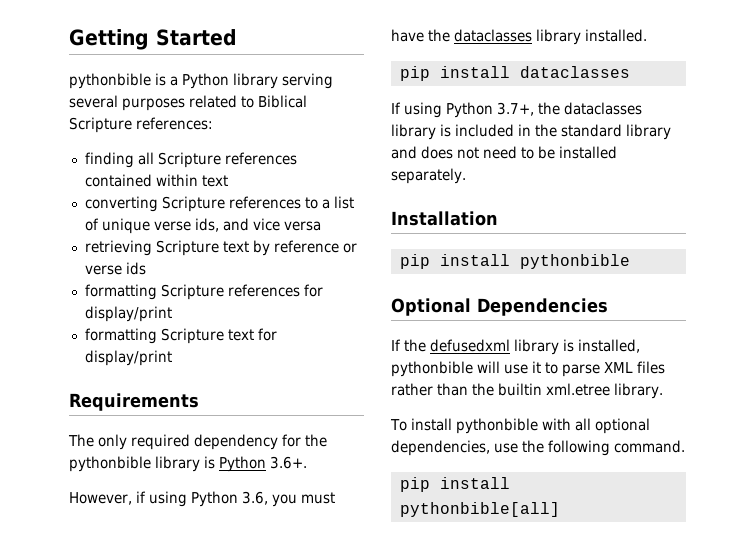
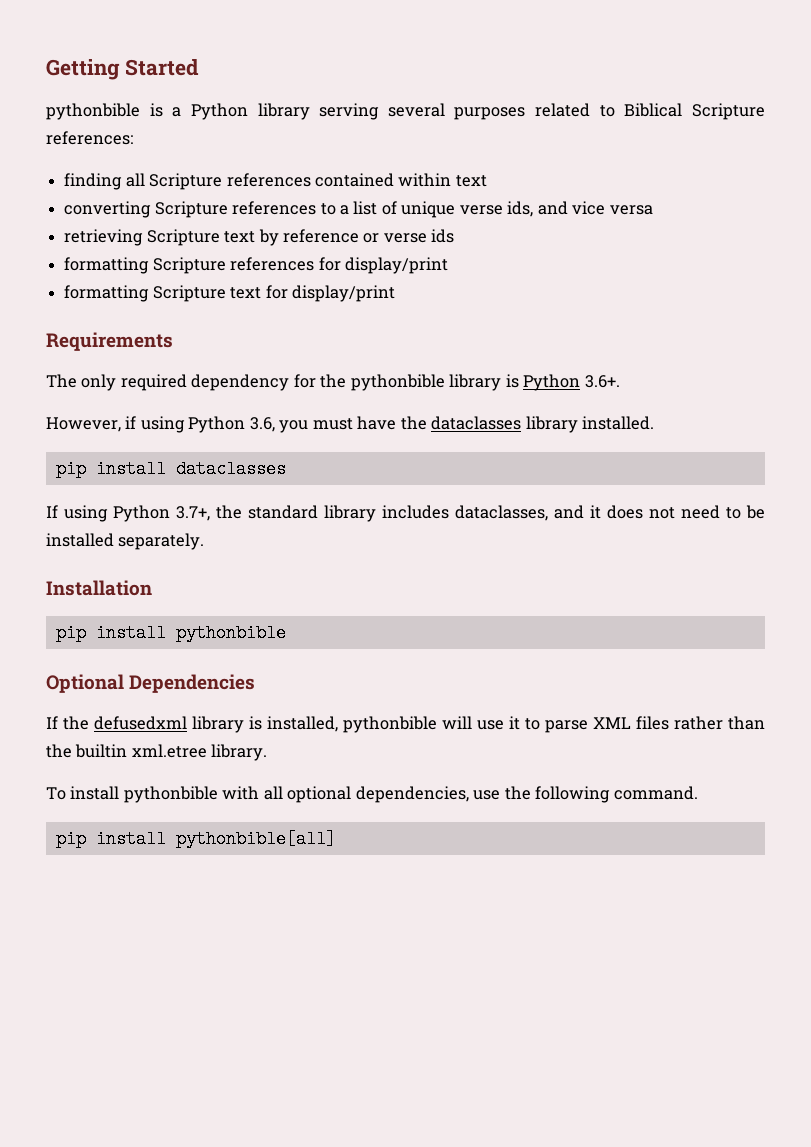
- If using Python 3.7+, the dataclasses library is included in the standard library and does not need to be installed separately.
+ If using Python 3.7+, the standard library includes dataclasses, and it does not need to be installed separately.

